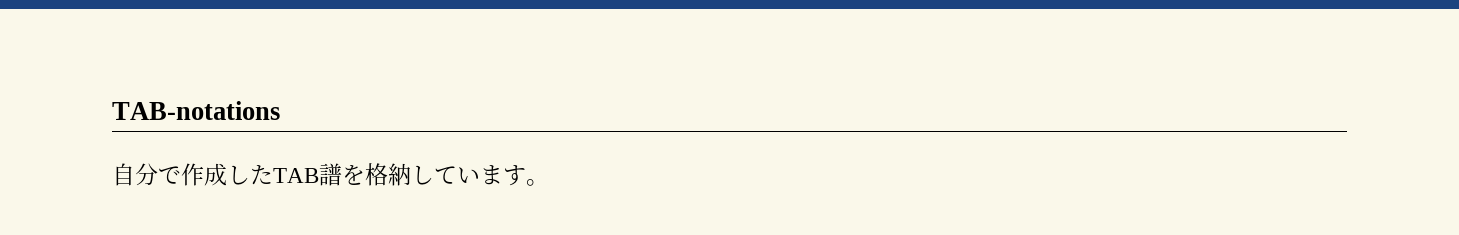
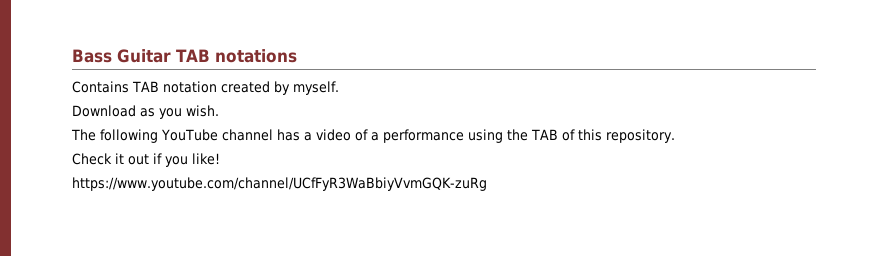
- TAB-notations
- 自分で作成したTAB譜を格納しています。
+ Bass Guitar TAB notations
+ Contains TAB notation created by myself.
+ Download as you wish.
+ The following YouTube channel has a video of a performance using the TAB of this repository.
+ Check it out if you like!
+ https://www.youtube.com/channel/UCfFyR3WaBbiyVvmGQK-zuRg

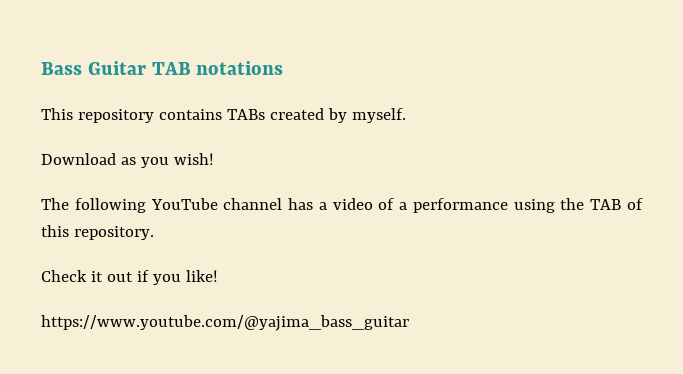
- Contains TAB notation created by myself.
+ This repository contains TABs created by myself.
- Download as you wish.
+ Download as you wish!
- https://www.youtube.com/channel/UCfFyR3WaBbiyVvmGQK-zuRg
+ https://www.youtube.com/@yajima_bass_guitar

